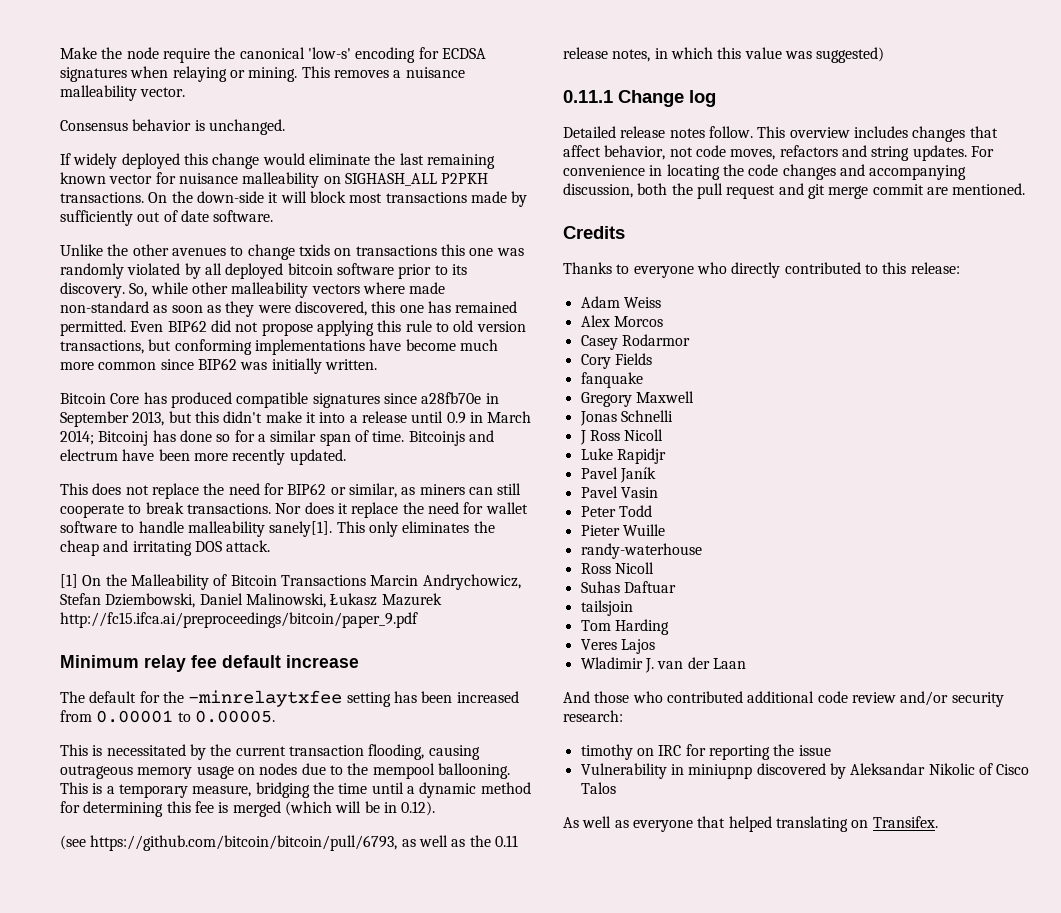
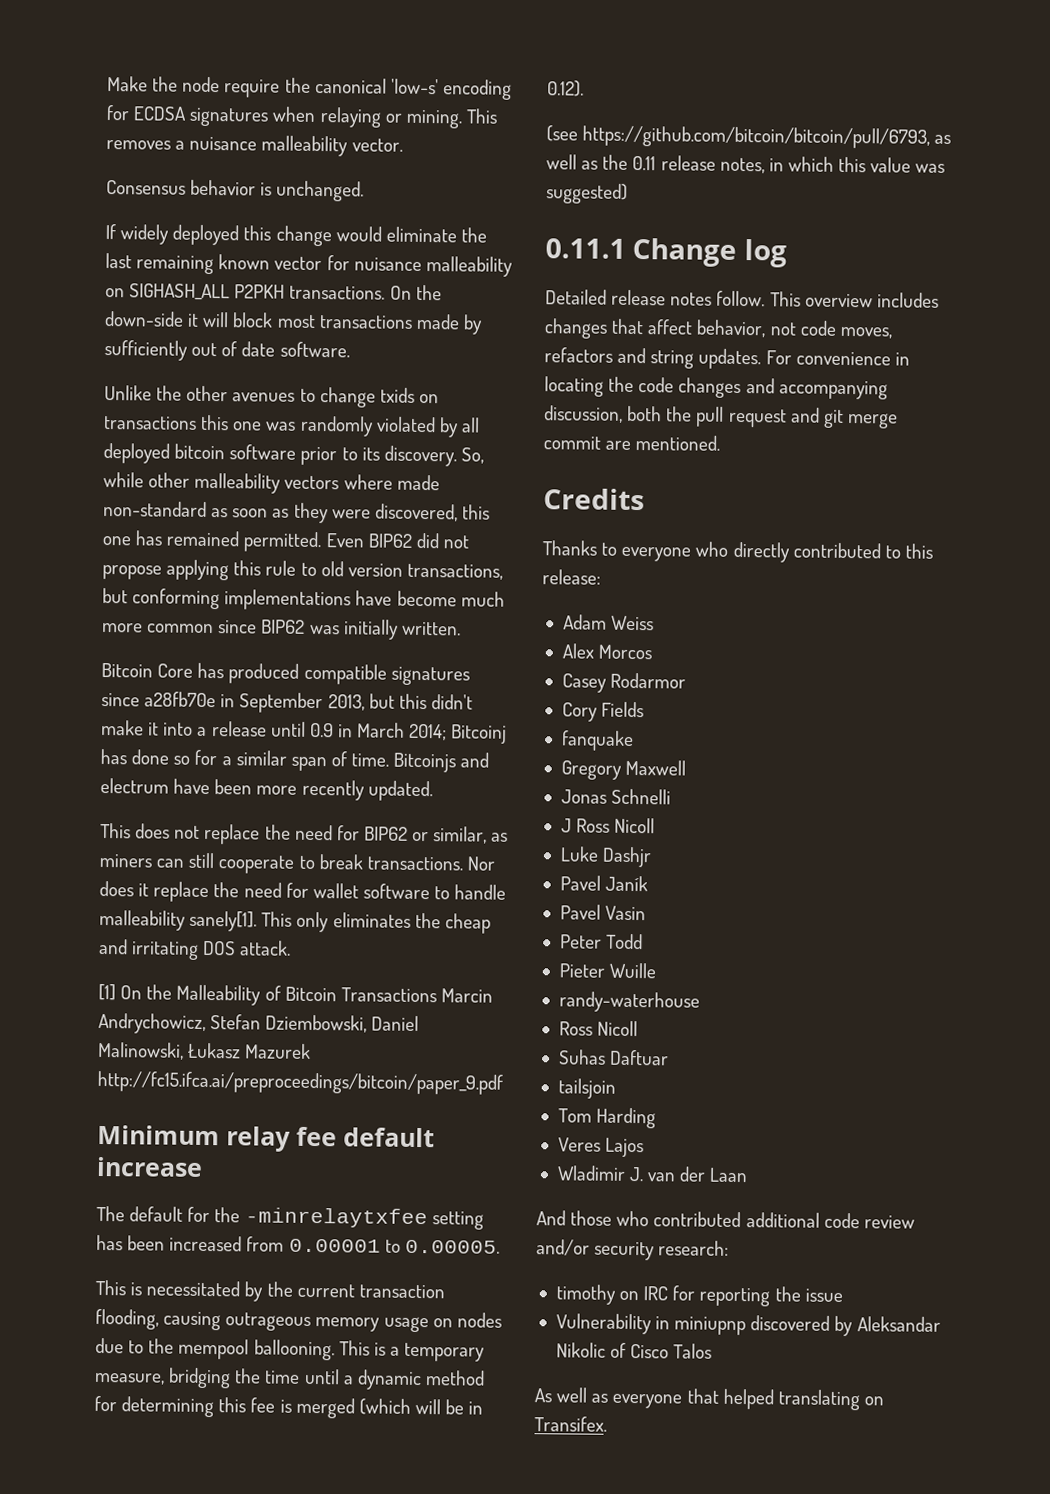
- Luke Rapidjr
+ Luke Dashjr

